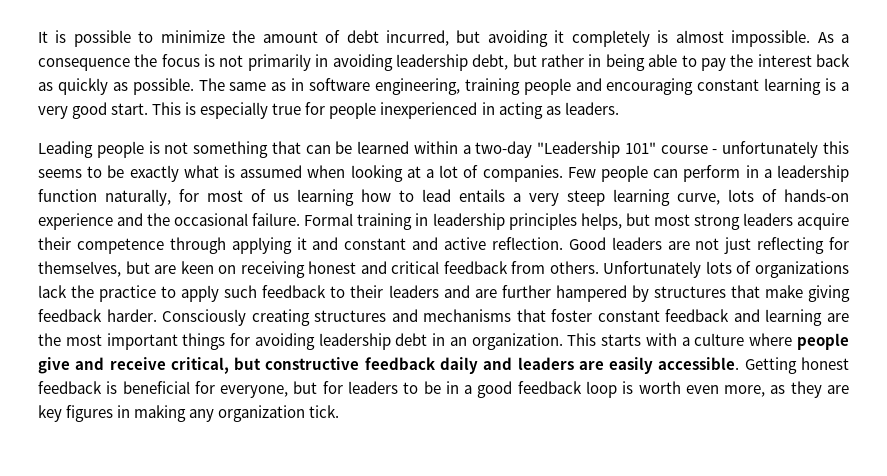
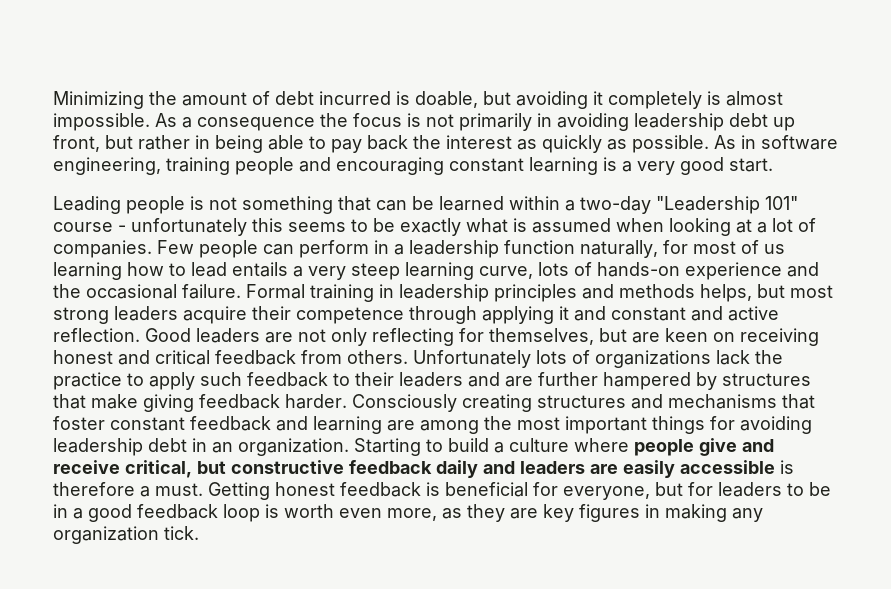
- It is possible to minimize the amount of debt incurred, but avoiding it completely is almost impossible.
+ Minimizing the amount of debt incurred is doable, but avoiding it completely is almost impossible.
- As a consequence the focus is not primarily in avoiding leadership debt, but rather in being able to pay the interest back as quickly as possible.
+ As a consequence the focus is not primarily in avoiding leadership debt up front, but rather in being able to pay back the interest as quickly as possible.
- The same as in software engineering, training people and encouraging constant learning is a very good start. This is especially true for people inexperienced in acting as leaders.
+ As in software engineering, training people and encouraging constant learning is a very good start.
- Formal training in leadership principles helps, but most strong leaders acquire their competence through applying it and constant and active reflection.
+ Formal training in leadership principles and methods helps, but most strong leaders acquire their competence through applying it and constant and active reflection.
- Good leaders are not just reflecting for themselves, but are keen on receiving honest and critical feedback from others.
+ Good leaders are not only reflecting for themselves, but are keen on receiving honest and critical feedback from others.
- Consciously creating structures and mechanisms that foster constant feedback and learning are the most important things for avoiding leadership debt in an organization.
+ Consciously creating structures and mechanisms that foster constant feedback and learning are among the most important things for avoiding leadership debt in an organization.
- This starts with a culture where people give and receive critical, but constructive feedback daily and leaders are easily accessible.
+ Starting to build a culture where people give and receive critical, but constructive feedback daily and leaders are easily accessible is therefore a must.

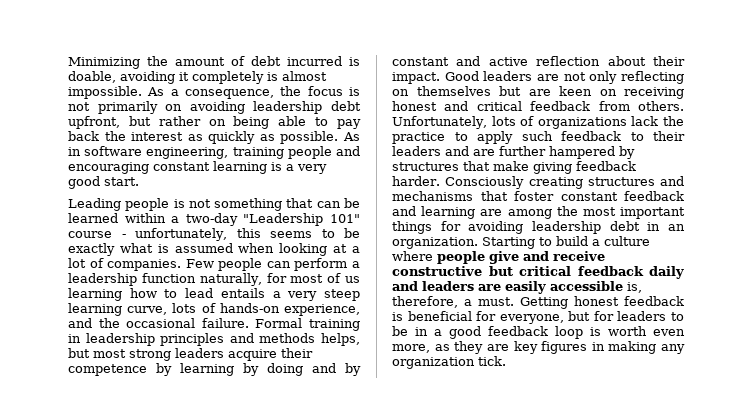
- Minimizing the amount of debt incurred is doable, but avoiding it completely is almost impossible.
+ Minimizing the amount of debt incurred is doable, avoiding it completely is almost impossible.
- As a consequence the focus is not primarily in avoiding leadership debt up front, but rather in being able to pay back the interest as quickly as possible.
+ As a consequence, the focus is not primarily on avoiding leadership debt upfront, but rather on being able to pay back the interest as quickly as possible.
- Leading people is not something that can be learned within a two-day "Leadership 101" course - unfortunately this seems to be exactly what is assumed when looking at a lot of companies.
+ Leading people is not something that can be learned within a two-day "Leadership 101" course - unfortunately, this seems to be exactly what is assumed when looking at a lot of companies.
- Few people can perform in a leadership function naturally, for most of us learning how to lead entails a very steep learning curve, lots of hands-on experience and the occasional failure.
+ Few people can perform a leadership function naturally, for most of us learning how to lead entails a very steep learning curve, lots of hands-on experience, and the occasional failure.
- Formal training in leadership principles and methods helps, but most strong leaders acquire their competence through applying it and constant and active reflection.
+ Formal training in leadership principles and methods helps, but most strong leaders acquire their competence by learning by doing and by constant and active reflection about their impact.
- Good leaders are not only reflecting for themselves, but are keen on receiving honest and critical feedback from others.
+ Good leaders are not only reflecting on themselves but are keen on receiving honest and critical feedback from others.
- Unfortunately lots of organizations lack the practice to apply such feedback to their leaders and are further hampered by structures that make giving feedback harder.
+ Unfortunately, lots of organizations lack the practice to apply such feedback to their leaders and are further hampered by structures that make giving feedback harder.
- Starting to build a culture where people give and receive critical, but constructive feedback daily and leaders are easily accessible is therefore a must.
+ Starting to build a culture where people give and receive constructive but critical feedback daily and leaders are easily accessible is, therefore, a must.

